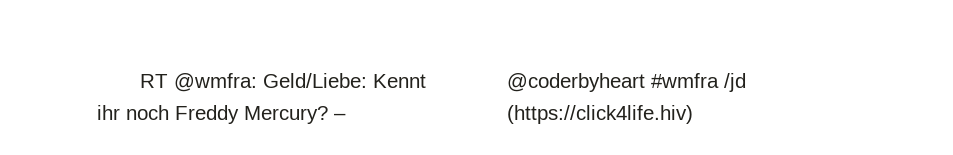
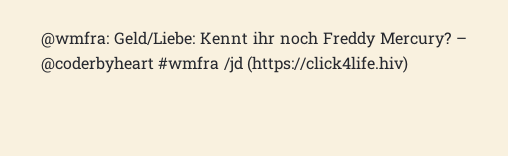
- RT @wmfra: Geld/Liebe: Kennt ihr noch Freddy Mercury?
+ @wmfra: Geld/Liebe: Kennt ihr noch Freddy Mercury?

